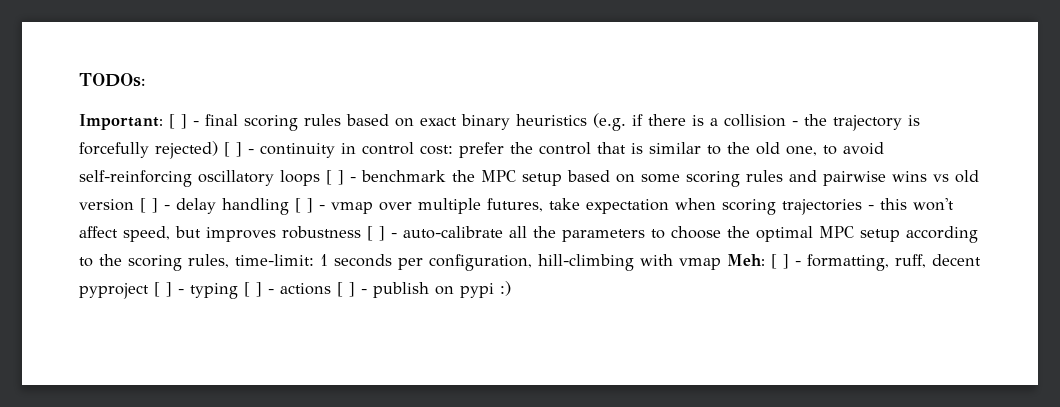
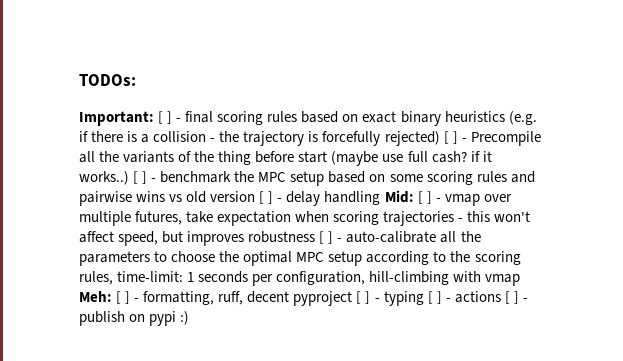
- [ ] - final scoring rules based on exact binary heuristics (e.g. if there is a collision - the trajectory is forcefully rejected) [ ] - continuity in control cost: prefer the control that is similar to the old one, to avoid self-reinforcing oscillatory loops [ ] - benchmark the MPC setup based on some scoring rules and pairwise wins vs old version [ ] - delay handling [ ] - vmap over multiple futures, take expectation when scoring trajectories - this won't affect speed, but improves robustness [ ] - auto-calibrate all the parameters to choose the optimal MPC setup according to the scoring rules, time-limit:
+ [ ] - final scoring rules based on exact binary heuristics (e.g. if there is a collision - the trajectory is forcefully rejected) [ ] - Precompile all the variants of the thing before start (maybe use full cash? if it works..) [ ] - benchmark the MPC setup based on some scoring rules and pairwise wins vs old version [ ] - delay handling Mid: [ ] - vmap over multiple futures, take expectation when scoring trajectories - this won't affect speed, but improves robustness [ ] - auto-calibrate all the parameters to choose the optimal MPC setup according to the scoring rules, time-limit:

